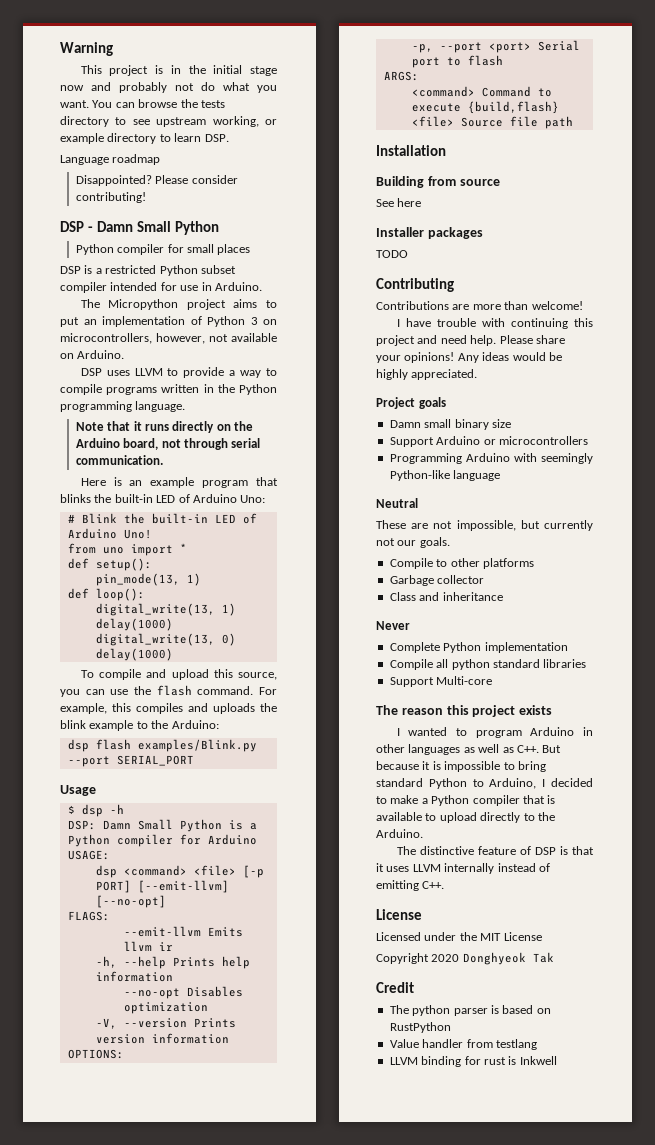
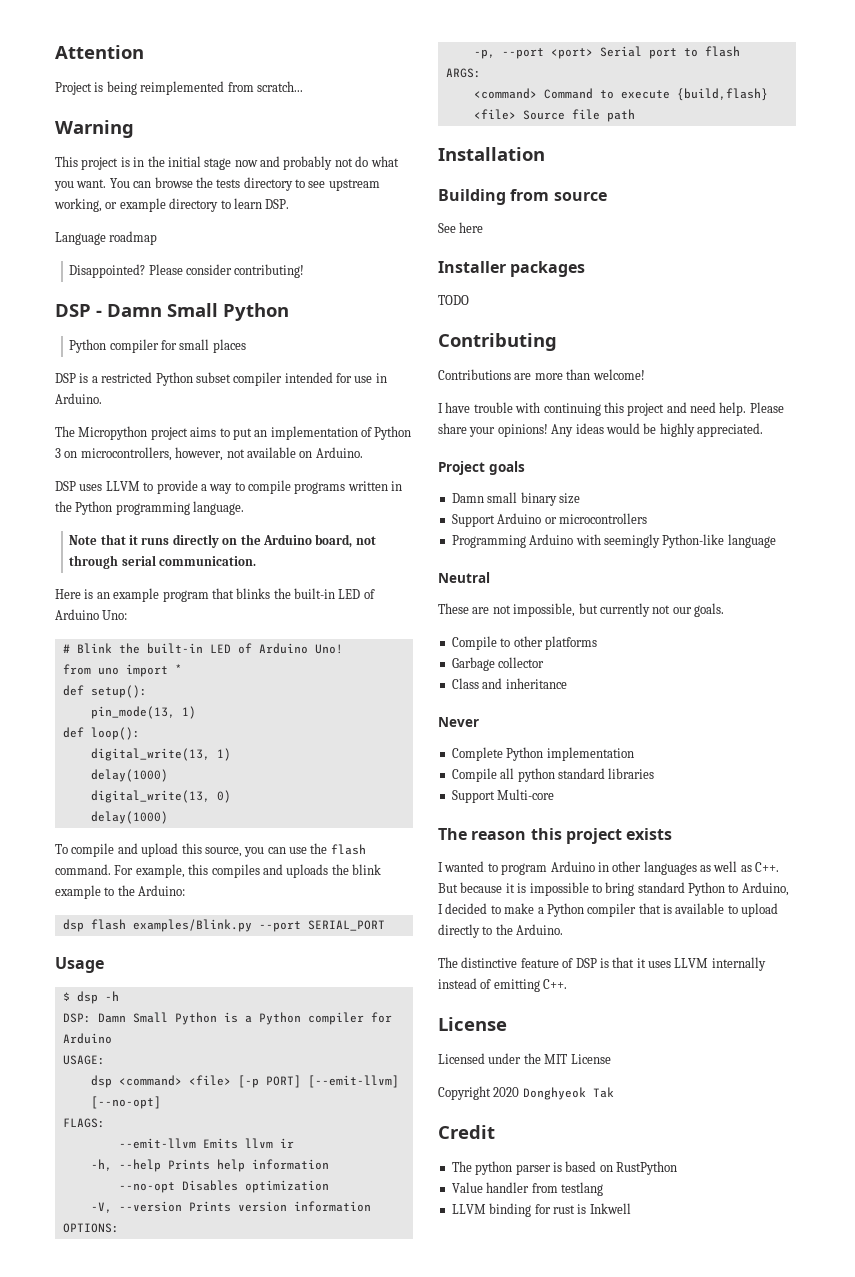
+ Attention
+ Project is being reimplemented from scratch...

